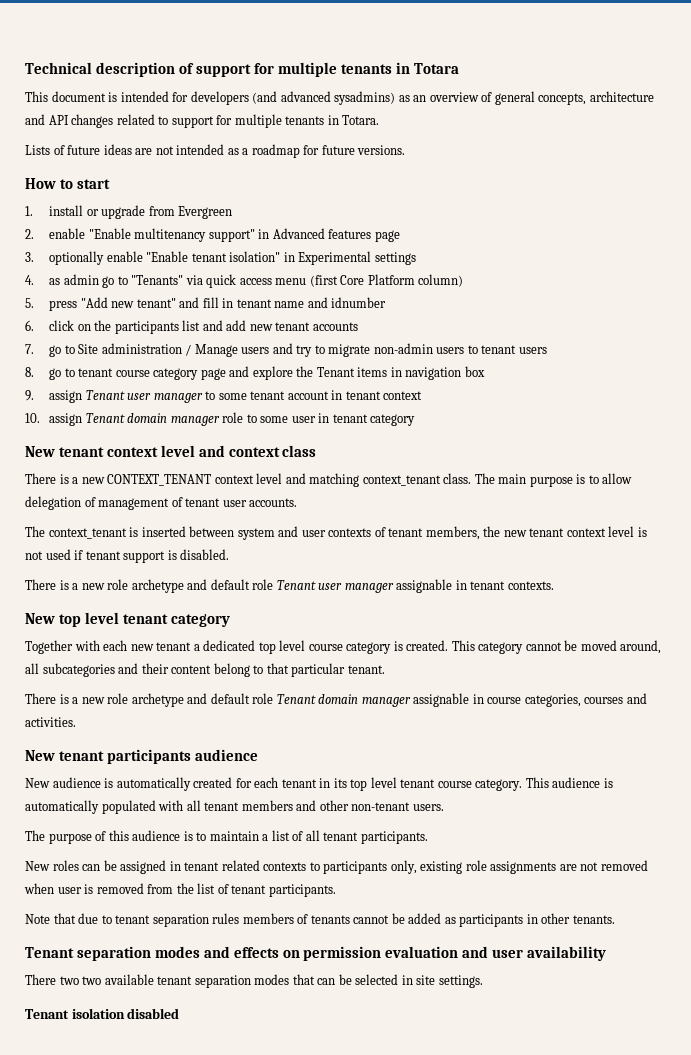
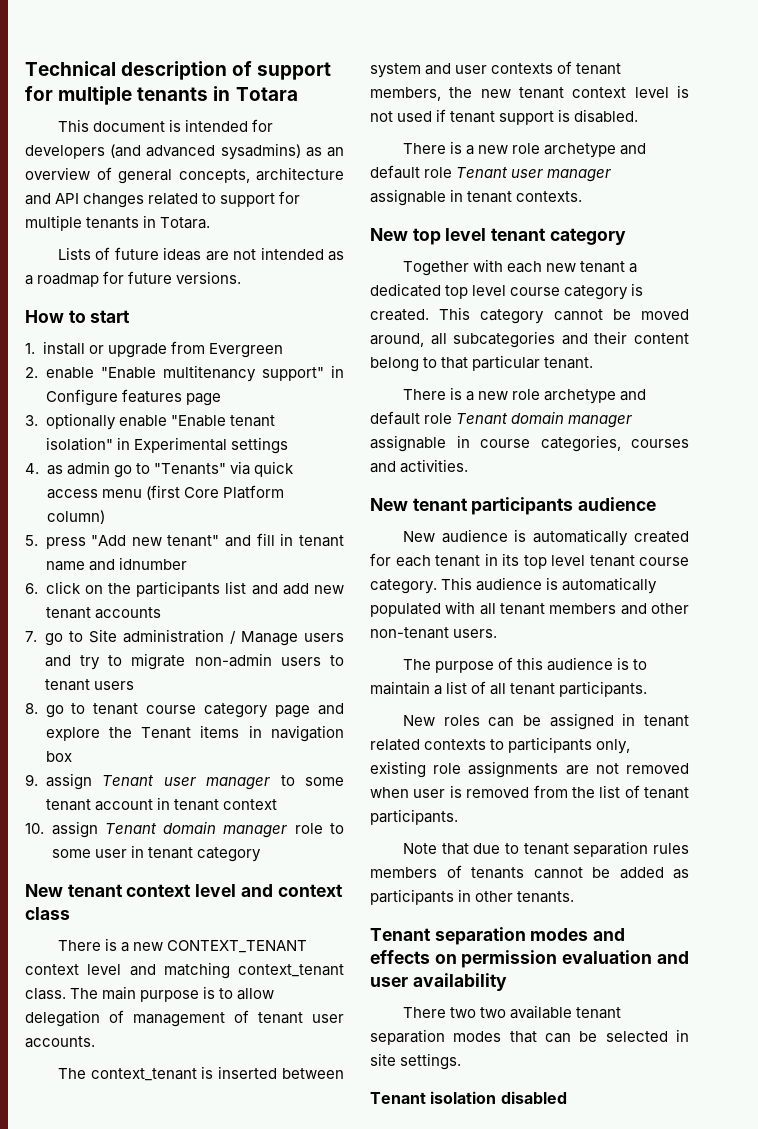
- 2. enable "Enable multitenancy support" in Advanced features page
+ 2. enable "Enable multitenancy support" in Configure features page

